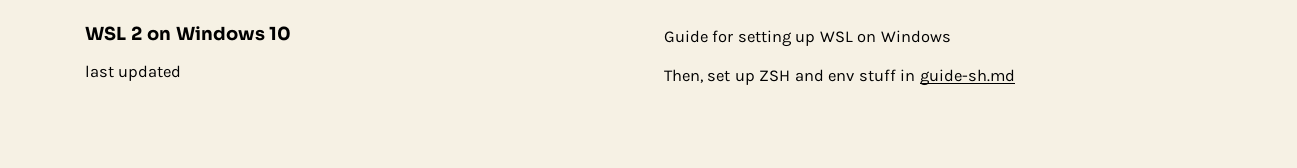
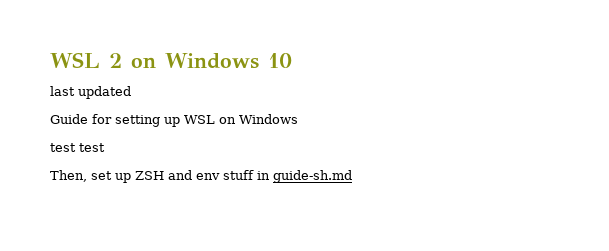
+ test test

